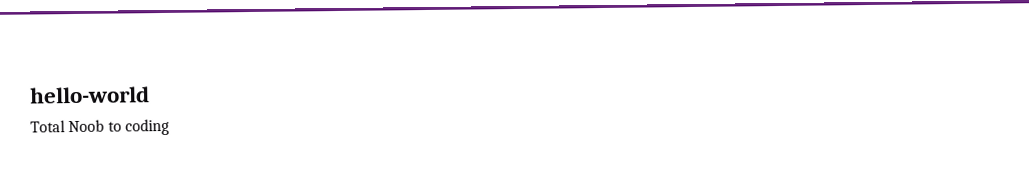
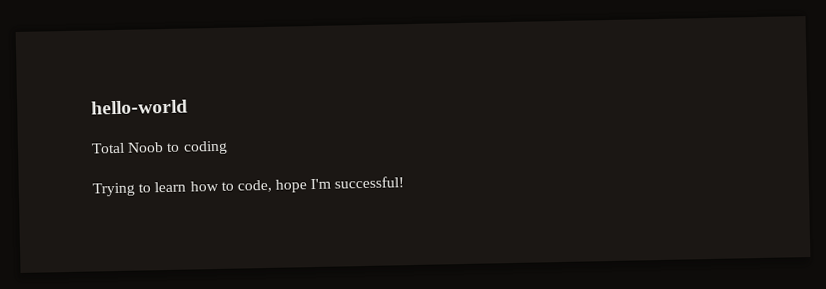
+ Trying to learn how to code, hope I'm successful!

